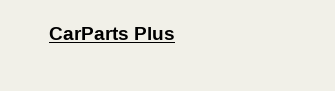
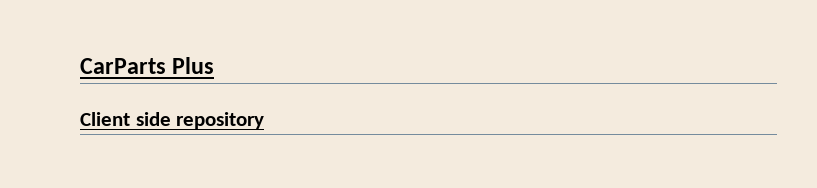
+ Client side repository

